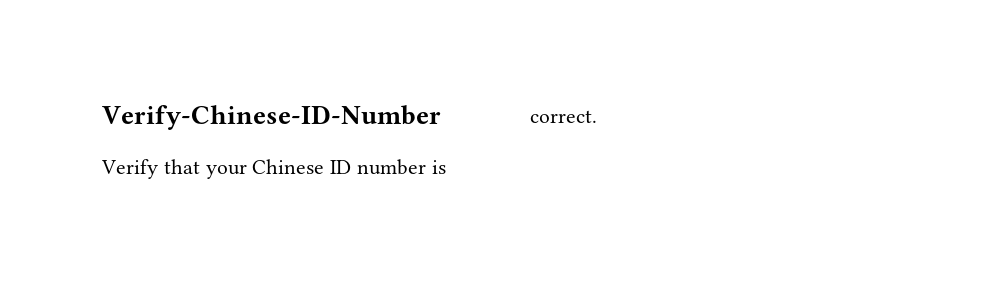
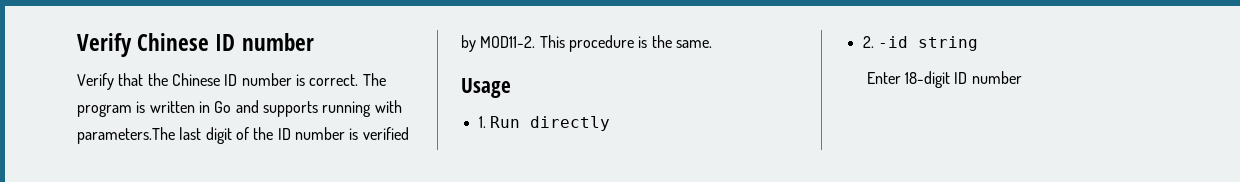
- Verify-Chinese-ID-Number
+ Verify Chinese ID number
- Verify that your Chinese ID number is correct.
+ Verify that the Chinese ID number is correct.
+ The program is written in Go and supports running with parameters.The last digit of the ID number is verified by MOD11-2. This procedure is the same.
+ Usage
+ 1. Run directly
+ 2. -id string
+ Enter 18-digit ID number

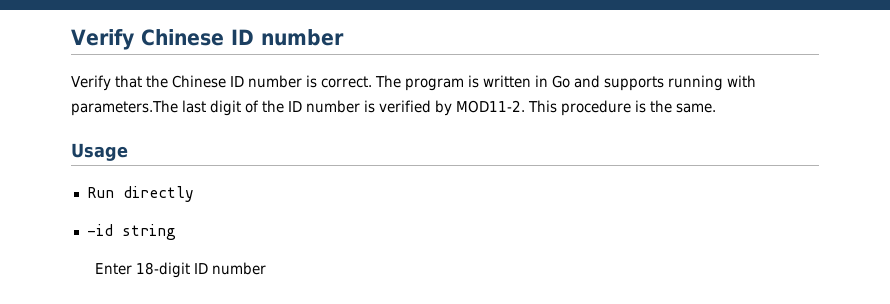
- 1. Run directly
+ Run directly
- 2. -id string
+ -id string

